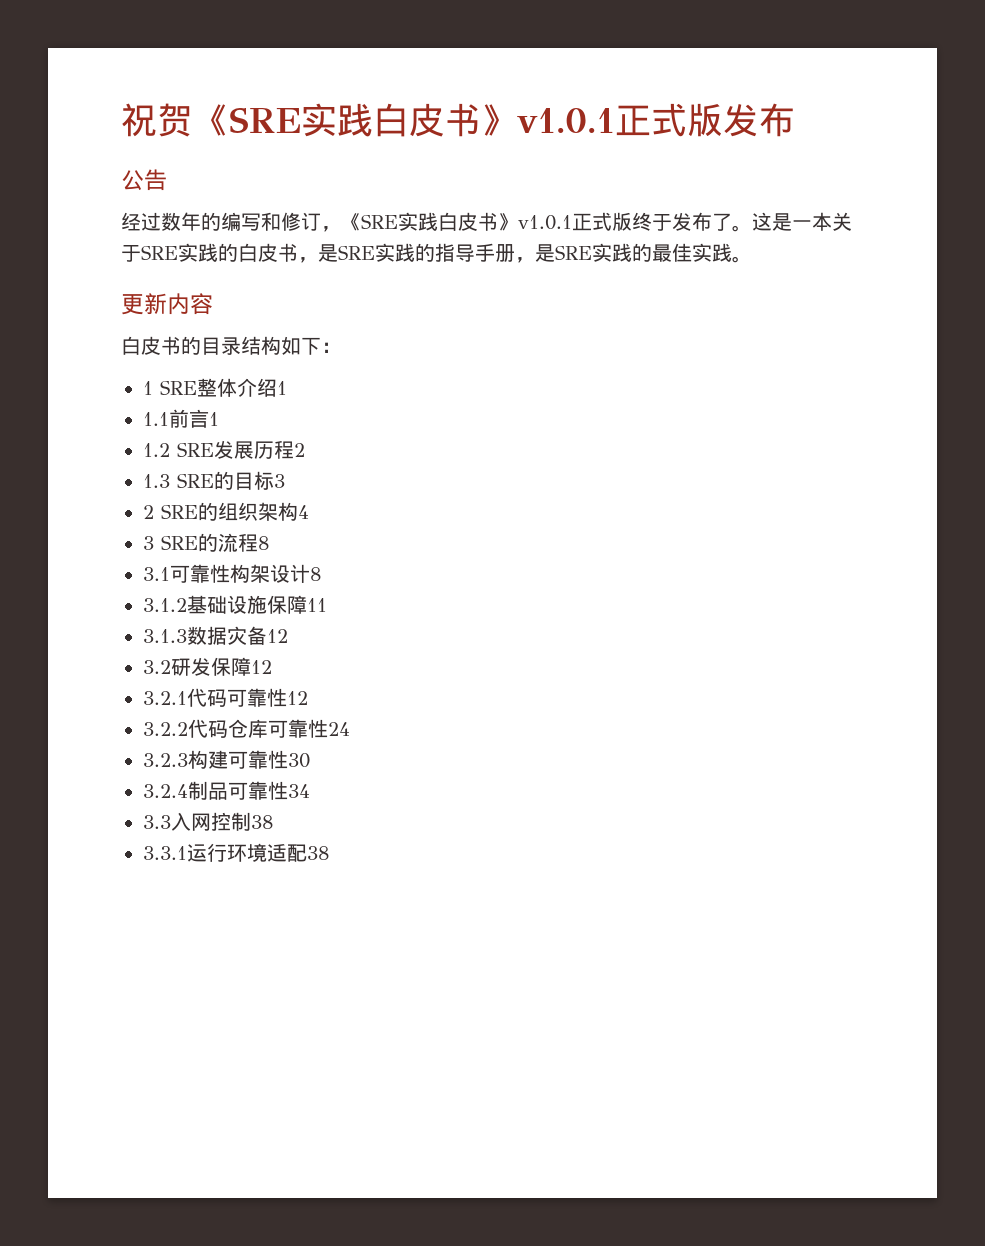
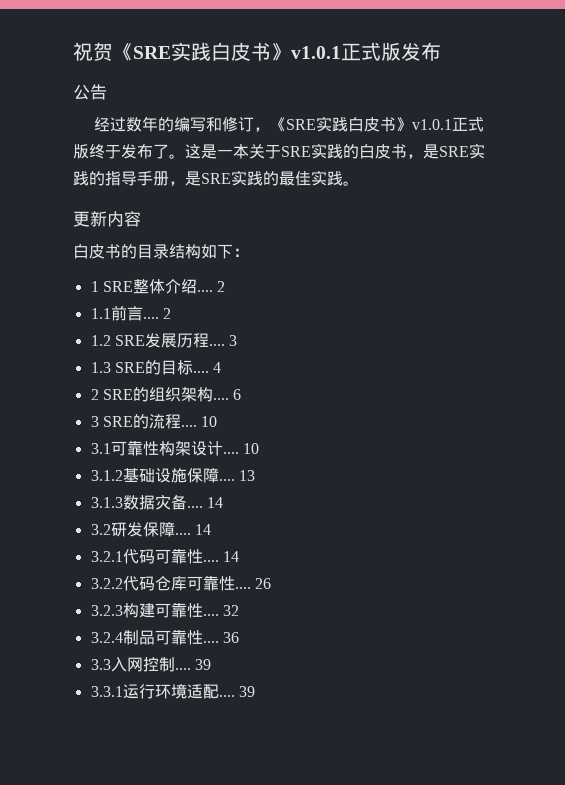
- 1 SRE整体介绍1
+ 1 SRE整体介绍.... 2
- 1.1前言1
+ 1.1前言.... 2
- 1.2 SRE发展历程2
+ 1.2 SRE发展历程.... 3
- 1.3 SRE的目标3
+ 1.3 SRE的目标.... 4
- 2 SRE的组织架构4
+ 2 SRE的组织架构.... 6
- 3 SRE的流程8
+ 3 SRE的流程.... 10
- 3.1可靠性构架设计8
+ 3.1可靠性构架设计.... 10
- 3.1.2基础设施保障11
+ 3.1.2基础设施保障.... 13
- 3.1.3数据灾备12
+ 3.1.3数据灾备.... 14
- 3.2研发保障12
+ 3.2研发保障.... 14
- 3.2.1代码可靠性12
+ 3.2.1代码可靠性.... 14
- 3.2.2代码仓库可靠性24
+ 3.2.2代码仓库可靠性.... 26
- 3.2.3构建可靠性30
+ 3.2.3构建可靠性.... 32
- 3.2.4制品可靠性34
+ 3.2.4制品可靠性.... 36
- 3.3入网控制38
+ 3.3入网控制.... 39
- 3.3.1运行环境适配38
+ 3.3.1运行环境适配.... 39

